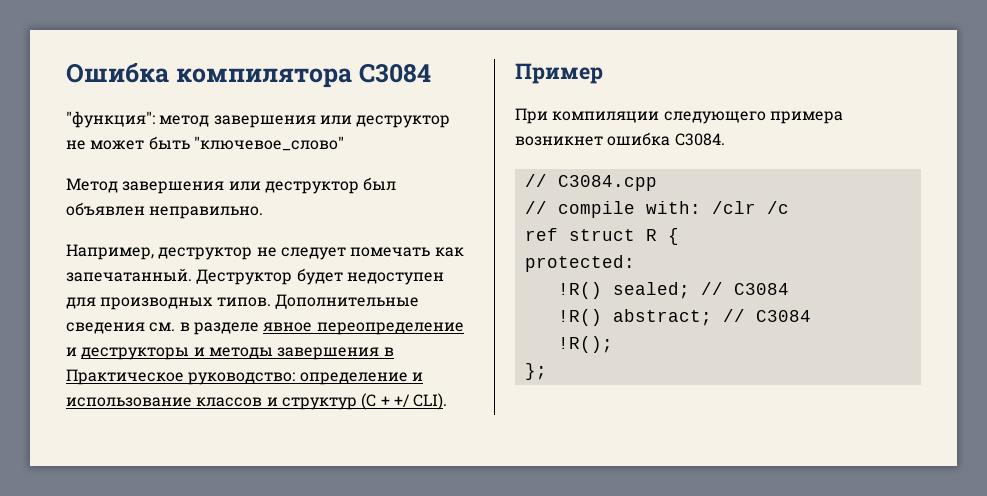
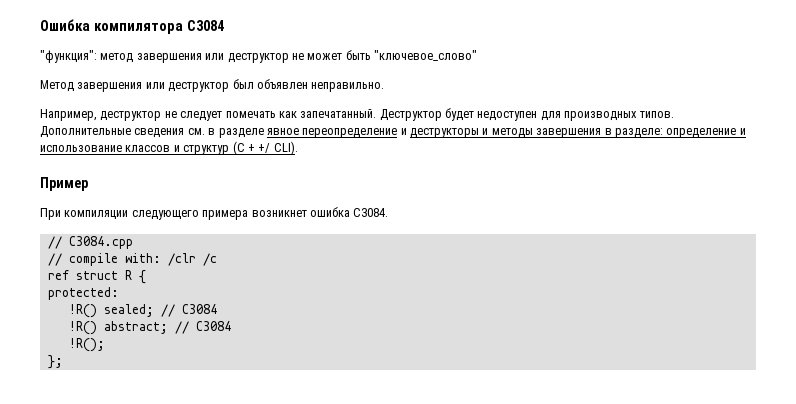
- Дополнительные сведения см. в разделе явное переопределение и деструкторы и методы завершения в Практическое руководство: определение и использование классов и структур (C + +/ CLI).
+ Дополнительные сведения см. в разделе явное переопределение и деструкторы и методы завершения в разделе: определение и использование классов и структур (C + +/ CLI).

